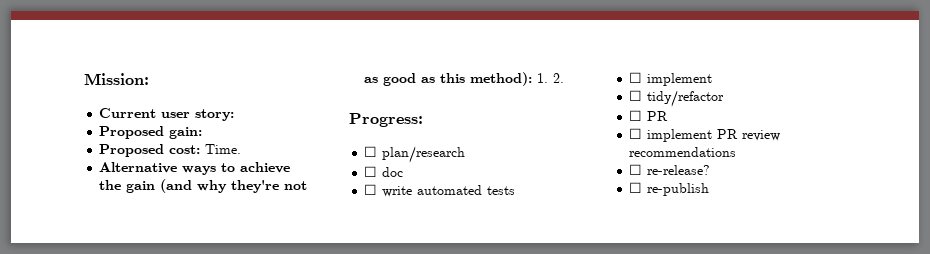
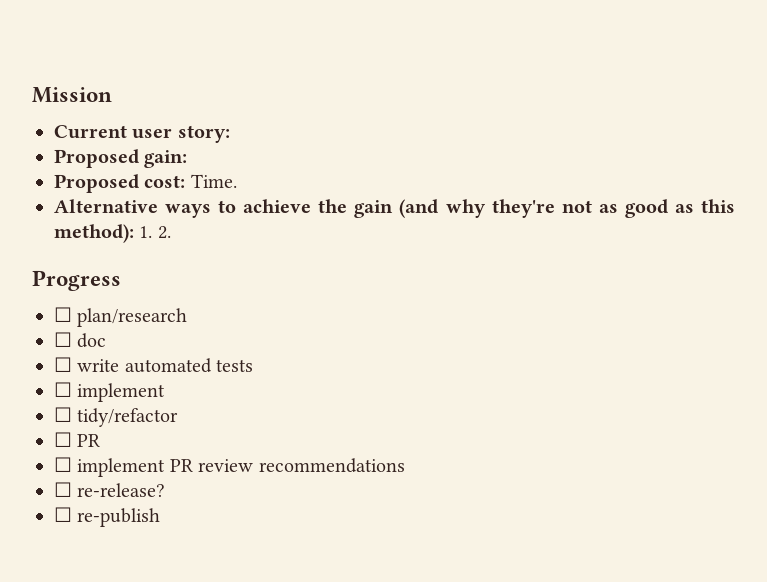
- Mission:
+ Mission
- Progress:
+ Progress

